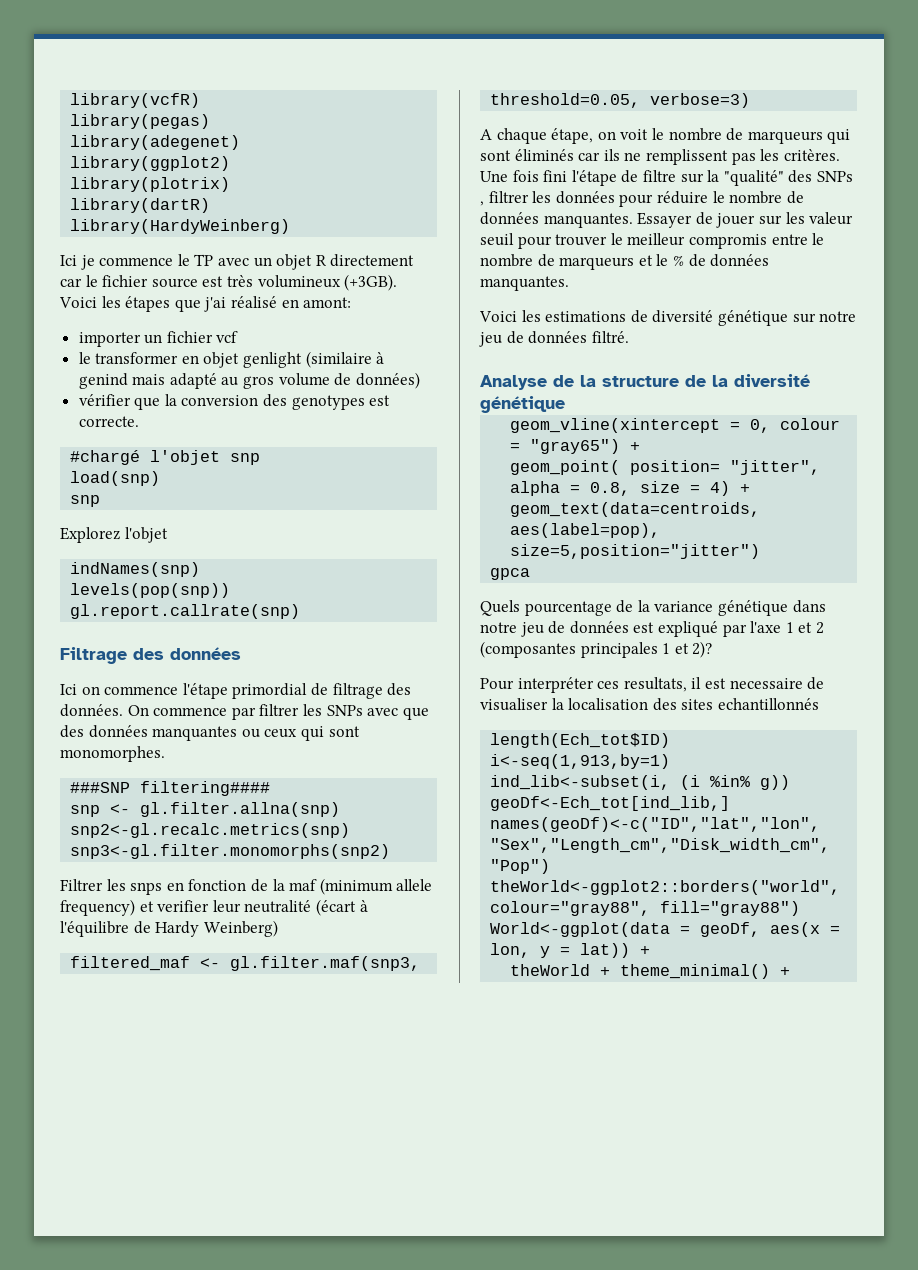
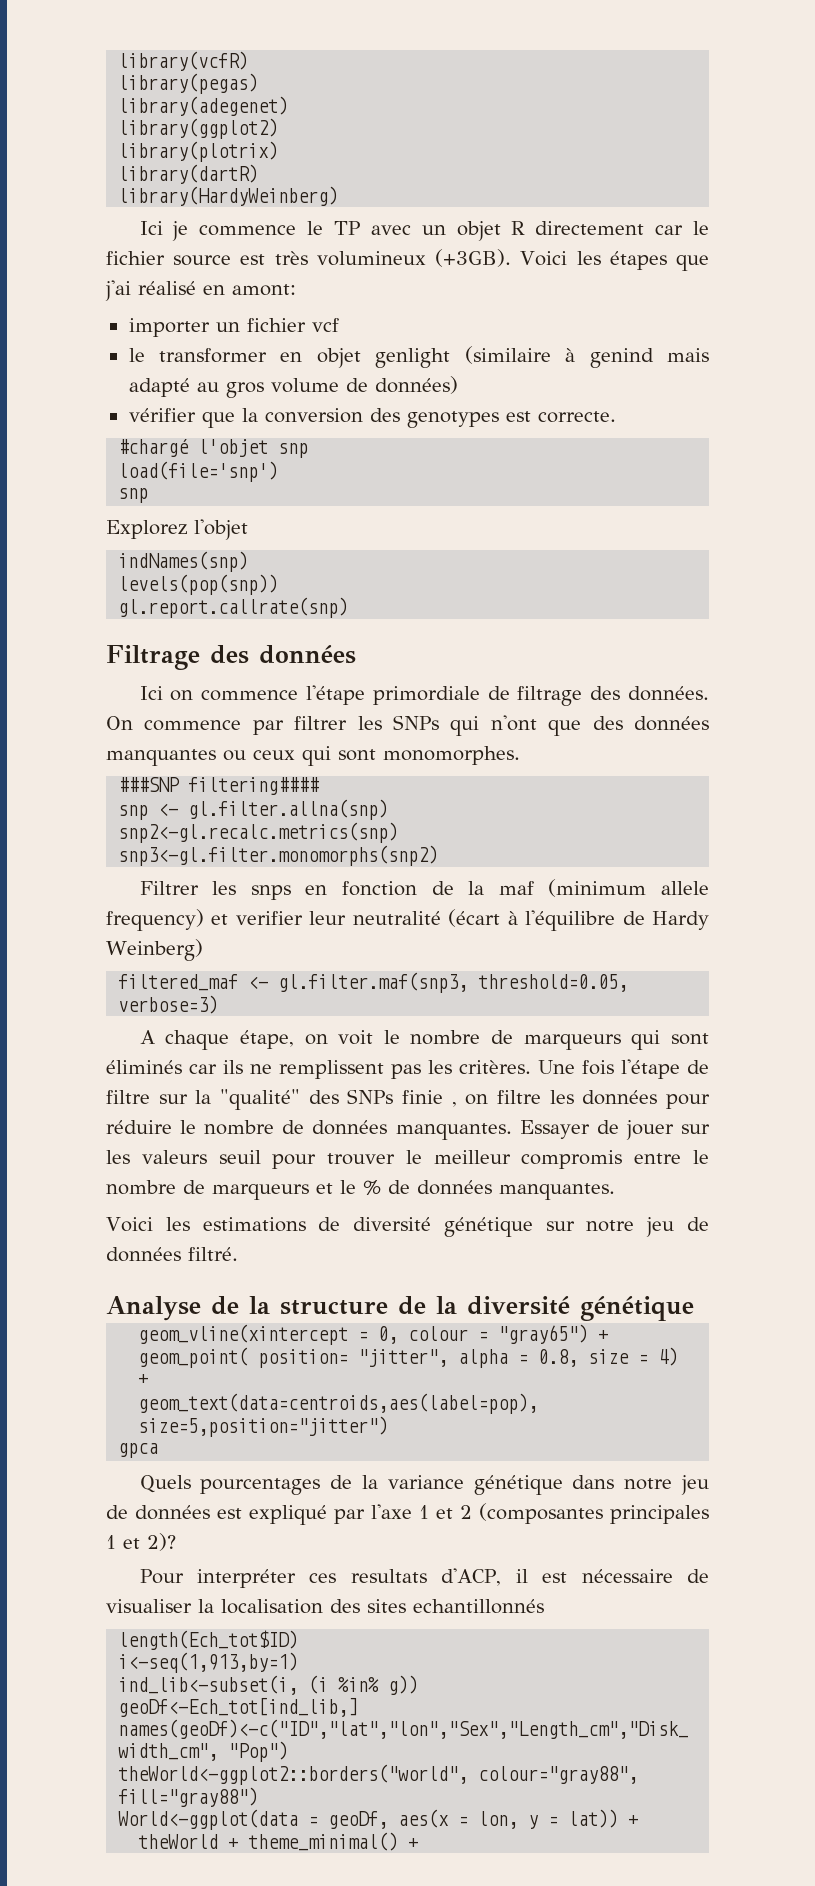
- load(snp)
+ load(file='snp')
- Ici on commence l'étape primordial de filtrage des données.
+ Ici on commence l'étape primordiale de filtrage des données.
- On commence par filtrer les SNPs avec que des données manquantes ou ceux qui sont monomorphes.
+ On commence par filtrer les SNPs qui n'ont que des données manquantes ou ceux qui sont monomorphes.
- Une fois fini l'étape de filtre sur la "qualité" des SNPs , filtrer les données pour réduire le nombre de données manquantes.
+ Une fois l'étape de filtre sur la "qualité" des SNPs finie , on filtre les données pour réduire le nombre de données manquantes.
- Essayer de jouer sur les valeur seuil pour trouver le meilleur compromis entre le nombre de marqueurs et le % de données manquantes.
+ Essayer de jouer sur les valeurs seuil pour trouver le meilleur compromis entre le nombre de marqueurs et le % de données manquantes.
- Quels pourcentage de la variance génétique dans notre jeu de données est expliqué par l'axe 1 et 2 (composantes principales 1 et 2)?
+ Quels pourcentages de la variance génétique dans notre jeu de données est expliqué par l'axe 1 et 2 (composantes principales 1 et 2)?
- Pour interpréter ces resultats, il est necessaire de visualiser la localisation des sites echantillonnés
+ Pour interpréter ces resultats d'ACP, il est nécessaire de visualiser la localisation des sites echantillonnés

